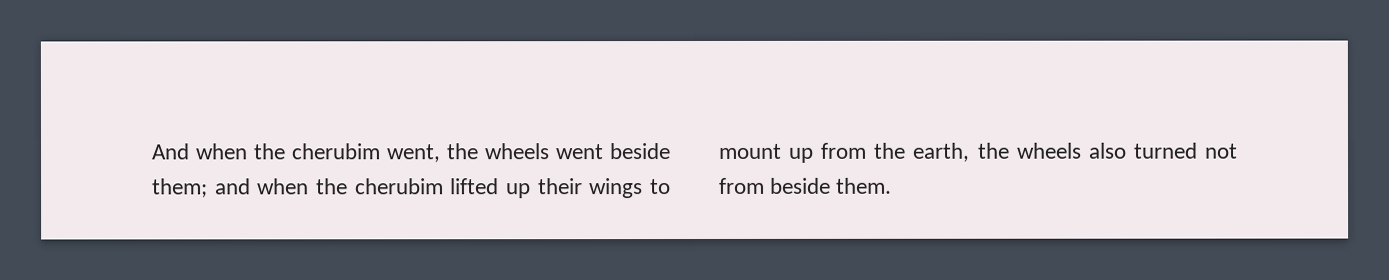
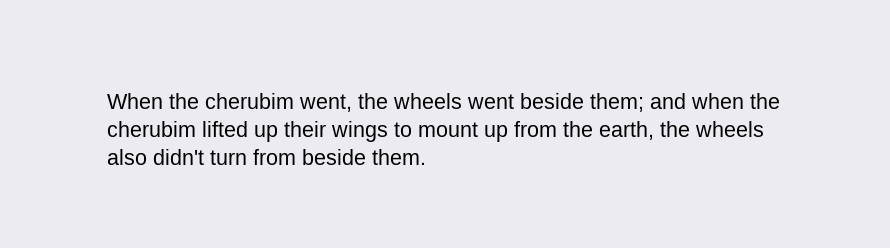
- And when the cherubim went, the wheels went beside them; and when the cherubim lifted up their wings to mount up from the earth, the wheels also turned not from beside them.
+ When the cherubim went, the wheels went beside them; and when the cherubim lifted up their wings to mount up from the earth, the wheels also didn't turn from beside them.

